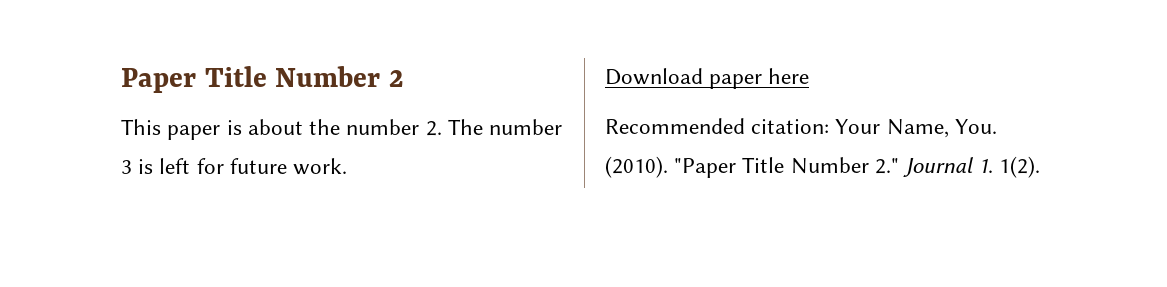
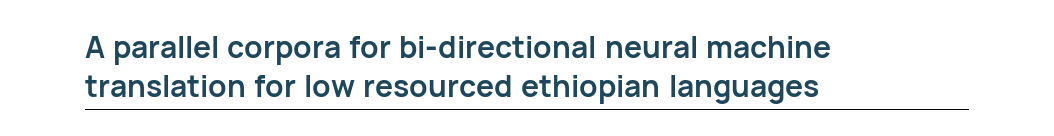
- Paper Title Number 2
- This paper is about the number 2. The number 3 is left for future work.
- Download paper here
- Recommended citation: Your Name, You. (2010). "Paper Title Number 2." Journal 1. 1(2).
+ A parallel corpora for bi-directional neural machine translation for low resourced ethiopian languages

